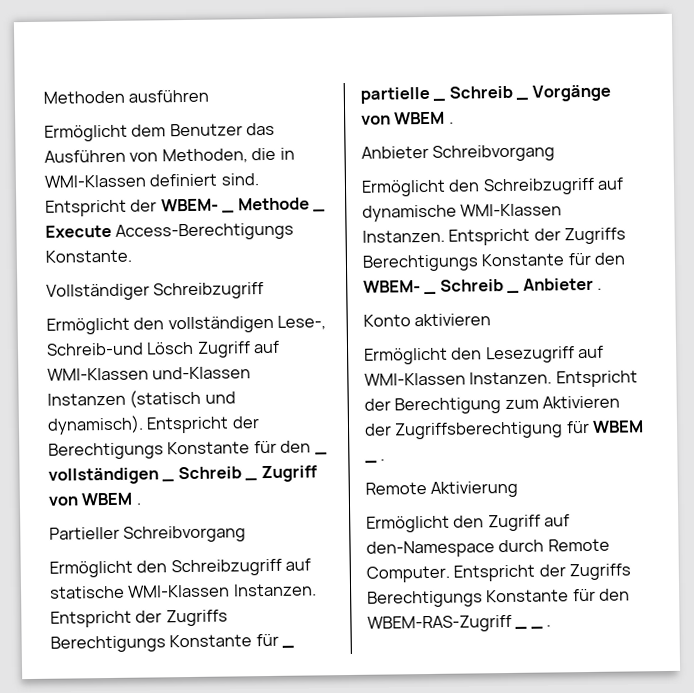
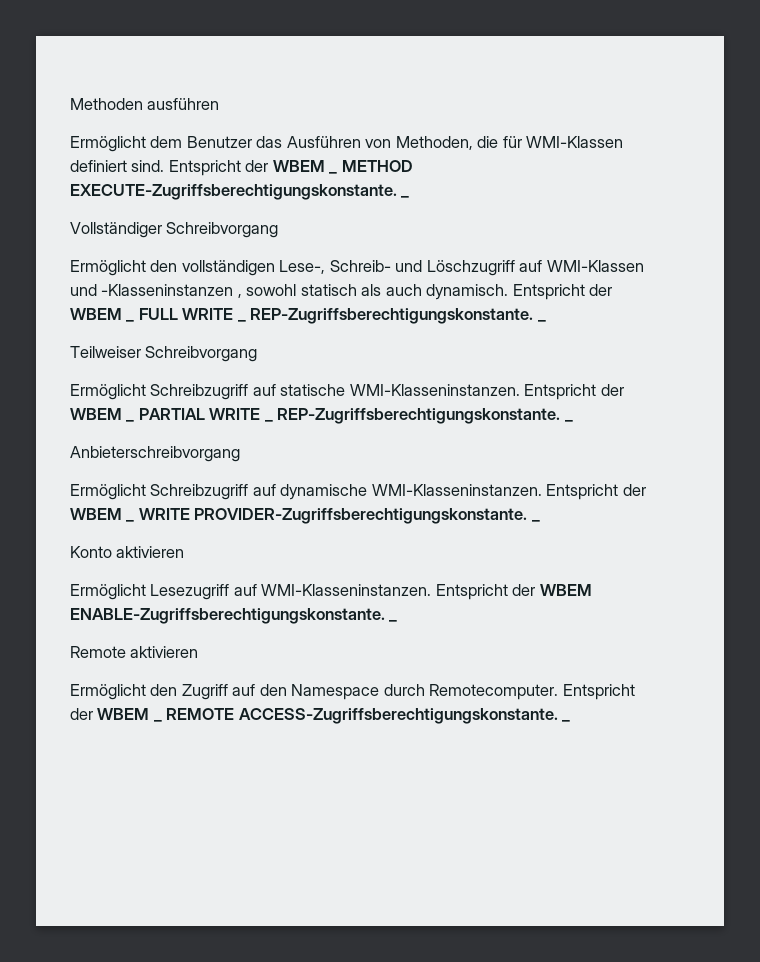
- Ermöglicht dem Benutzer das Ausführen von Methoden, die in WMI-Klassen definiert sind.
+ Ermöglicht dem Benutzer das Ausführen von Methoden, die für WMI-Klassen definiert sind.
- Entspricht der WBEM- _ Methode _ Execute Access-Berechtigungs Konstante.
+ Entspricht der WBEM _ METHOD EXECUTE-Zugriffsberechtigungskonstante. _
- Vollständiger Schreibzugriff
+ Vollständiger Schreibvorgang
- Ermöglicht den vollständigen Lese-, Schreib-und Lösch Zugriff auf WMI-Klassen und-Klassen Instanzen (statisch und dynamisch). Entspricht der Berechtigungs Konstante für den _ vollständigen _ Schreib _ Zugriff von WBEM .
- Partieller Schreibvorgang
- Ermöglicht den Schreibzugriff auf statische WMI-Klassen Instanzen. Entspricht der Zugriffs Berechtigungs Konstante für _ partielle _ Schreib _ Vorgänge von WBEM .
- Anbieter Schreibvorgang
- Ermöglicht den Schreibzugriff auf dynamische WMI-Klassen Instanzen. Entspricht der Zugriffs Berechtigungs Konstante für den WBEM- _ Schreib _ Anbieter .
+ Ermöglicht den vollständigen Lese-, Schreib- und Löschzugriff auf WMI-Klassen und -Klasseninstanzen , sowohl statisch als auch dynamisch. Entspricht der WBEM _ FULL WRITE _ REP-Zugriffsberechtigungskonstante. _
+ Teilweiser Schreibvorgang
+ Ermöglicht Schreibzugriff auf statische WMI-Klasseninstanzen. Entspricht der WBEM _ PARTIAL WRITE _ REP-Zugriffsberechtigungskonstante. _
+ Anbieterschreibvorgang
+ Ermöglicht Schreibzugriff auf dynamische WMI-Klasseninstanzen. Entspricht der WBEM _ WRITE PROVIDER-Zugriffsberechtigungskonstante. _
- Ermöglicht den Lesezugriff auf WMI-Klassen Instanzen. Entspricht der Berechtigung zum Aktivieren der Zugriffsberechtigung für WBEM _ .
- Remote Aktivierung
+ Ermöglicht Lesezugriff auf WMI-Klasseninstanzen. Entspricht der WBEM ENABLE-Zugriffsberechtigungskonstante. _
+ Remote aktivieren
- Ermöglicht den Zugriff auf den-Namespace durch Remote Computer. Entspricht der Zugriffs Berechtigungs Konstante für den WBEM-RAS-Zugriff _ _ .
+ Ermöglicht den Zugriff auf den Namespace durch Remotecomputer. Entspricht der WBEM _ REMOTE ACCESS-Zugriffsberechtigungskonstante. _

